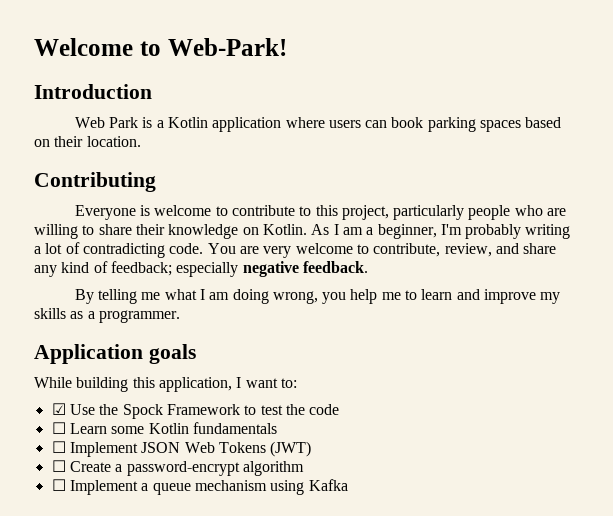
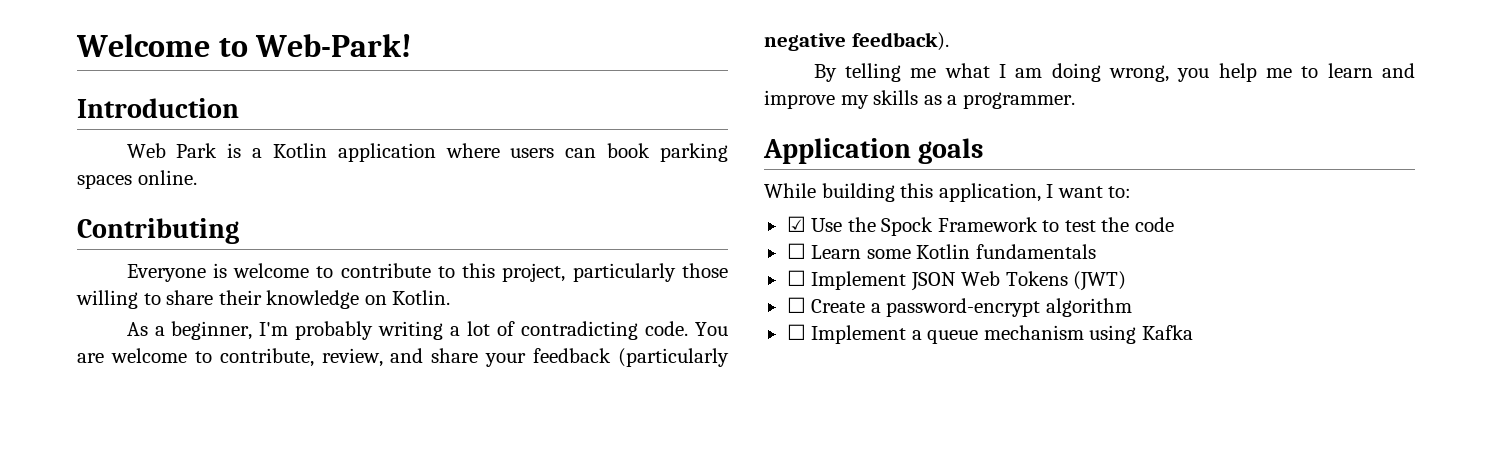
- Web Park is a Kotlin application where users can book parking spaces based on their location.
+ Web Park is a Kotlin application where users can book parking spaces online.
- Everyone is welcome to contribute to this project, particularly people who are willing to share their knowledge on Kotlin. As I am a beginner, I'm probably writing a lot of contradicting code.
+ Everyone is welcome to contribute to this project, particularly those willing to share their knowledge on Kotlin.
+ As a beginner, I'm probably writing a lot of contradicting code.
- You are very welcome to contribute, review, and share any kind of feedback; especially negative feedback.
+ You are welcome to contribute, review, and share your feedback (particularly negative feedback).

